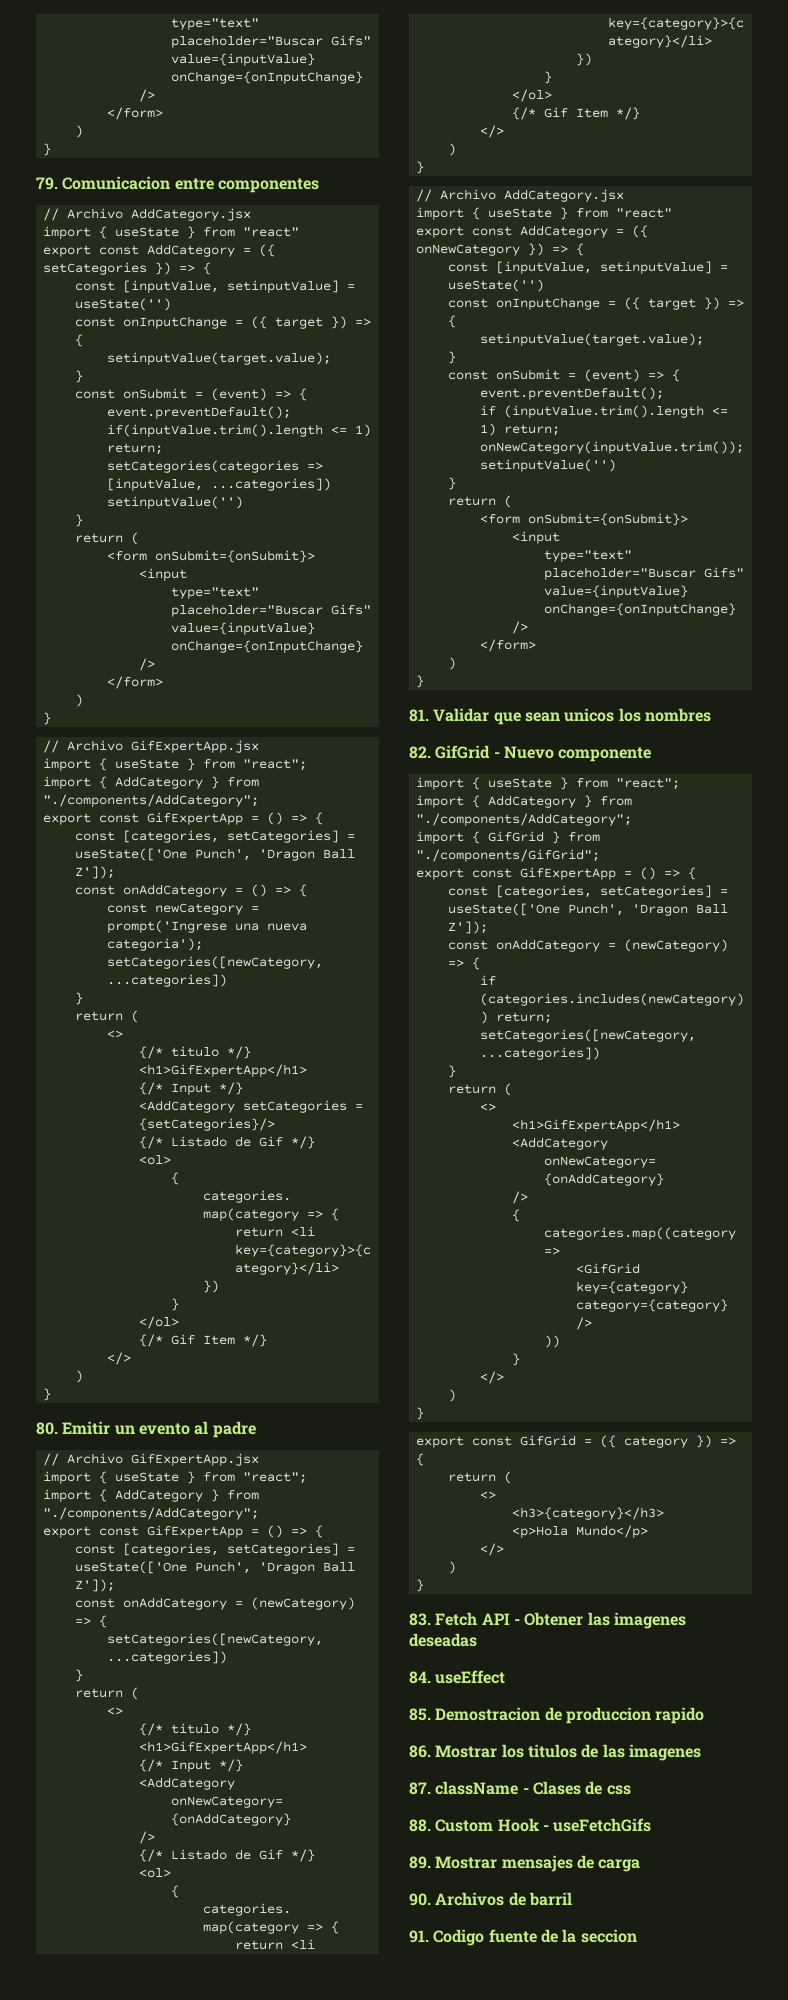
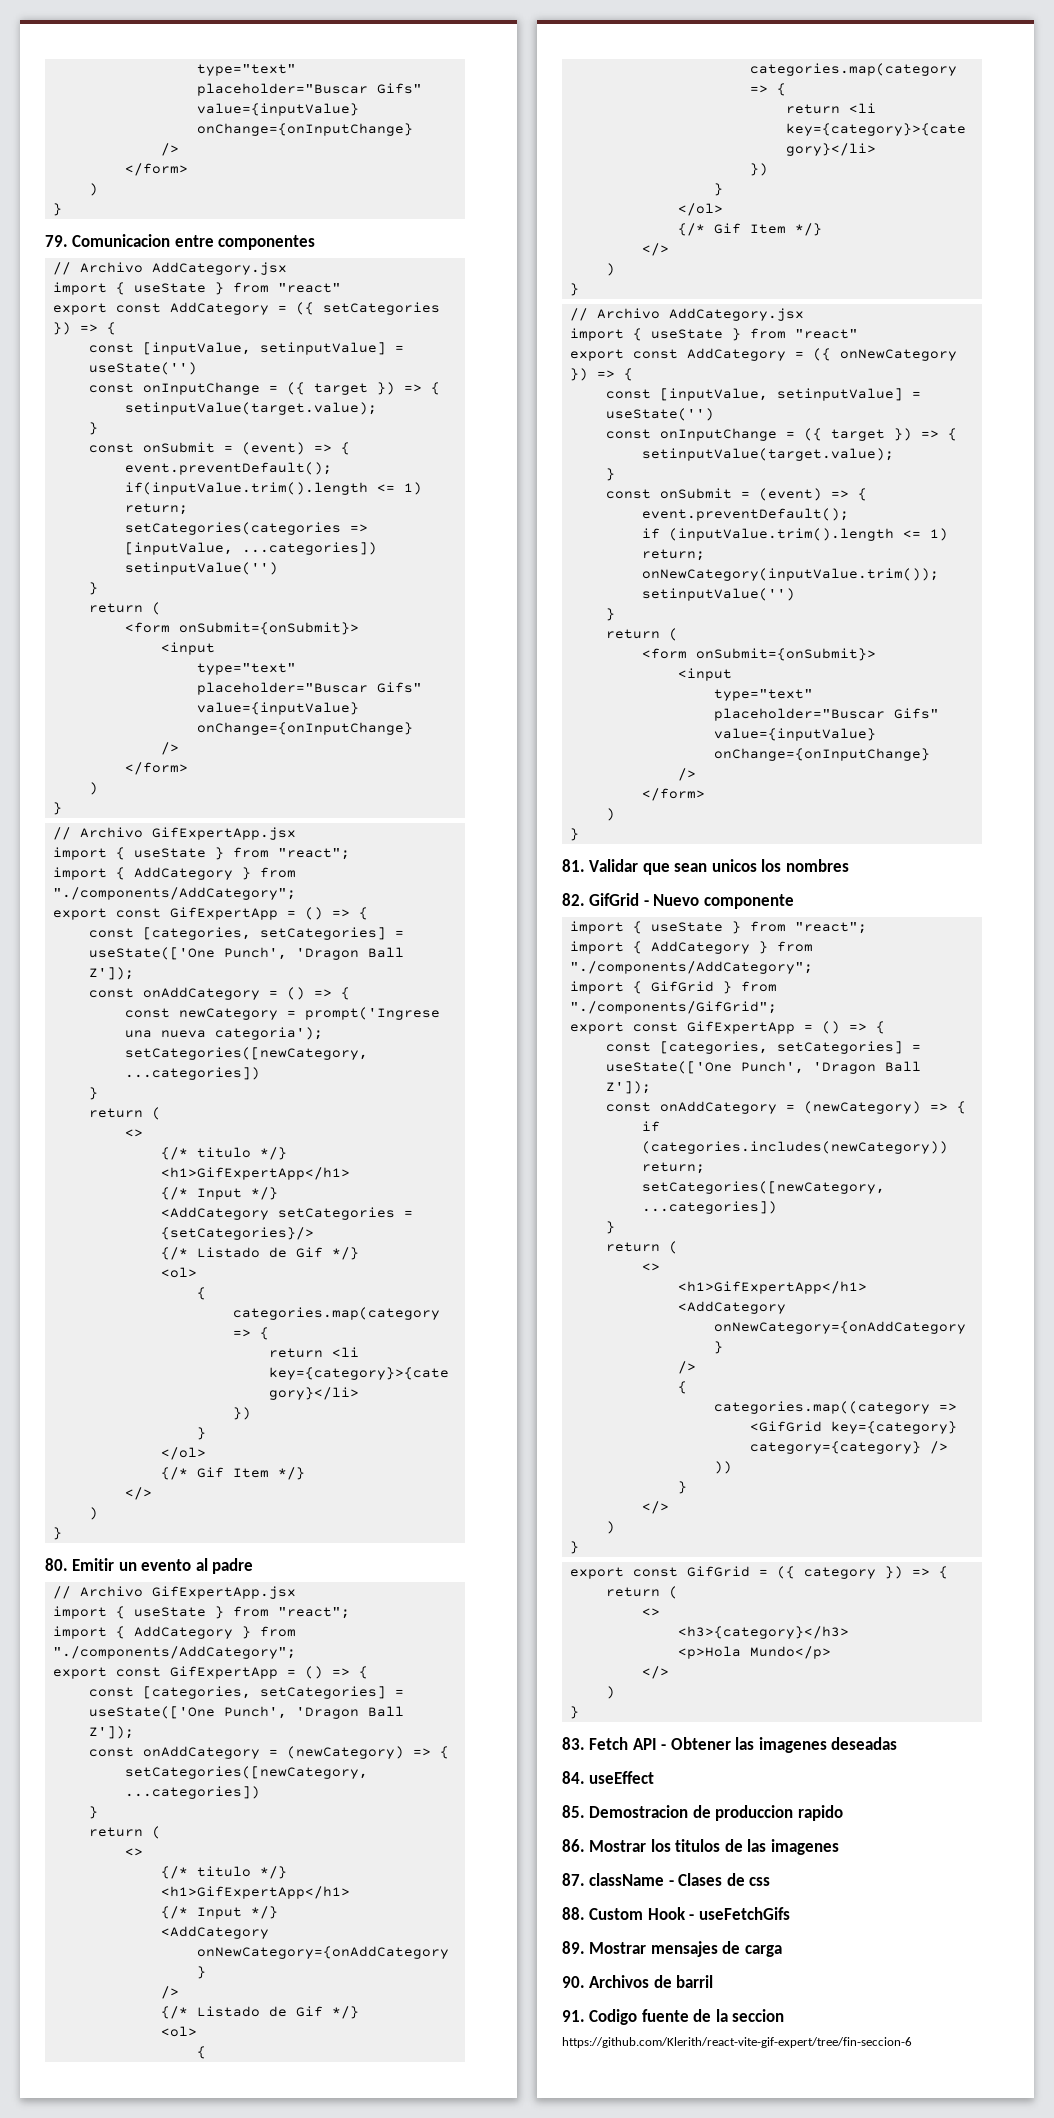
+ https://github.com/Klerith/react-vite-gif-expert/tree/fin-seccion-6

